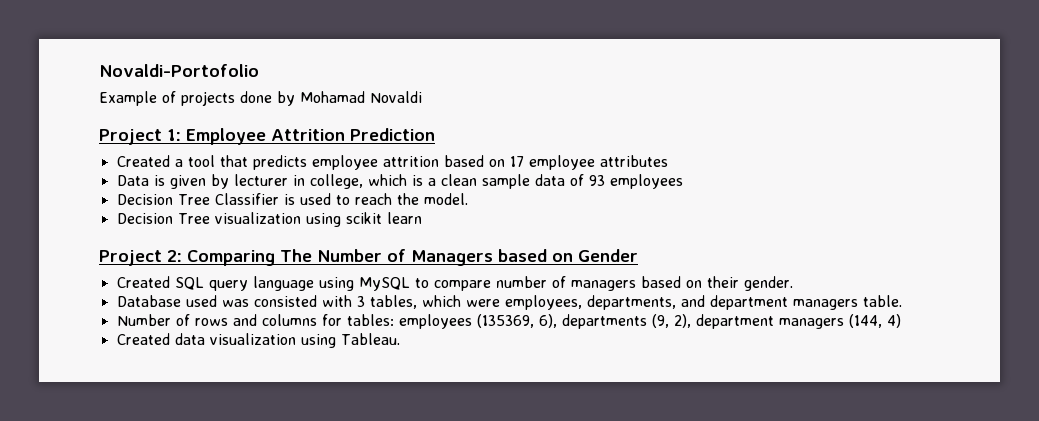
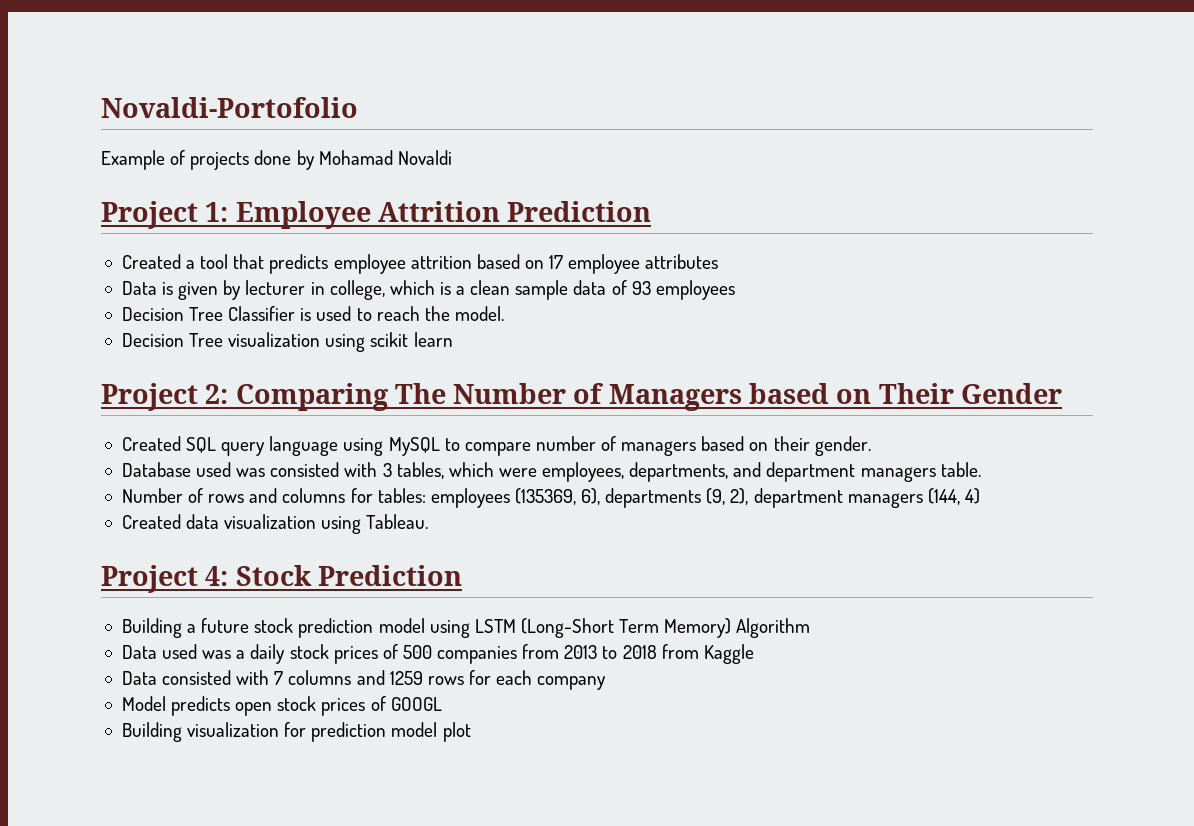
- Project 2: Comparing The Number of Managers based on Gender
+ Project 2: Comparing The Number of Managers based on Their Gender
+ Project 4: Stock Prediction
+ Building a future stock prediction model using LSTM (Long-Short Term Memory) Algorithm
+ Data used was a daily stock prices of 500 companies from 2013 to 2018 from Kaggle
+ Data consisted with 7 columns and 1259 rows for each company
+ Model predicts open stock prices of GOOGL
+ Building visualization for prediction model plot

